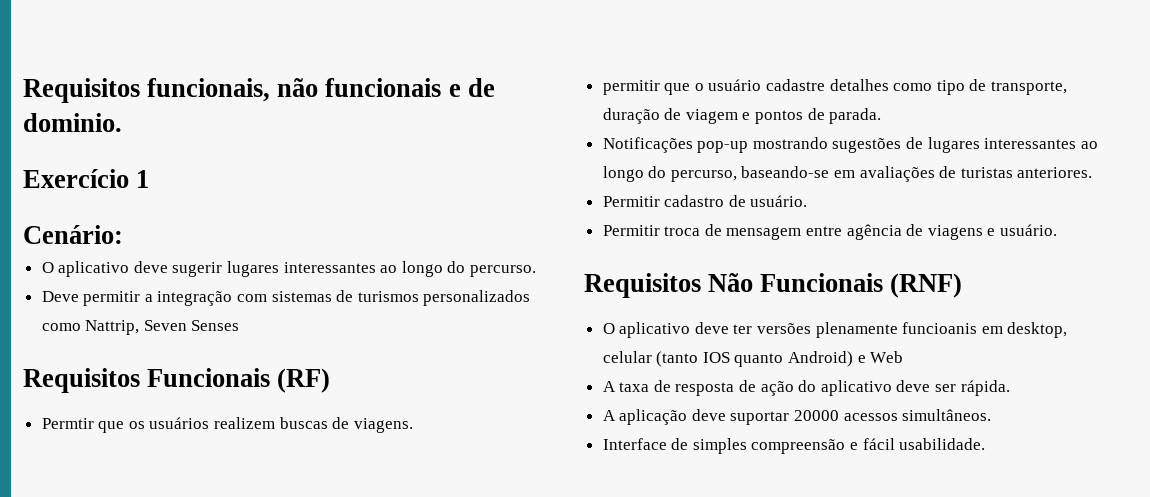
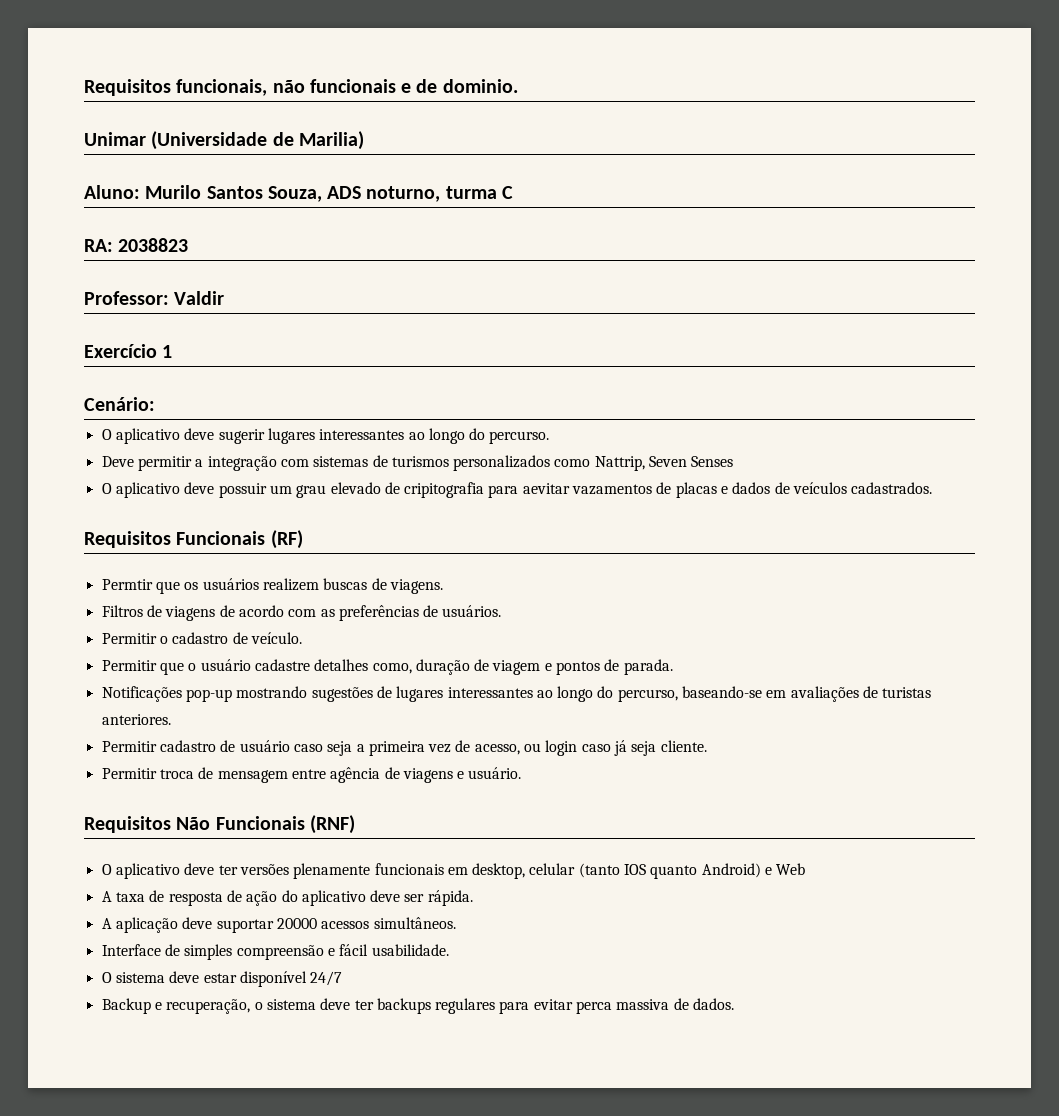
+ Unimar (Universidade de Marilia)
+ Aluno: Murilo Santos Souza, ADS noturno, turma C
+ RA: 2038823
+ Professor: Valdir
+ O aplicativo deve possuir um grau elevado de cripitografia para aevitar vazamentos de placas e dados de veículos cadastrados.
- permitir que o usuário cadastre detalhes como tipo de transporte, duração de viagem e pontos de parada.
+ Filtros de viagens de acordo com as preferências de usuários.
+ Permitir o cadastro de veículo.
+ Permitir que o usuário cadastre detalhes como, duração de viagem e pontos de parada.
- Permitir cadastro de usuário.
+ Permitir cadastro de usuário caso seja a primeira vez de acesso, ou login caso já seja cliente.
- O aplicativo deve ter versões plenamente funcioanis em desktop, celular (tanto IOS quanto Android) e Web
+ O aplicativo deve ter versões plenamente funcionais em desktop, celular (tanto IOS quanto Android) e Web
+ O sistema deve estar disponível 24/7
+ Backup e recuperação, o sistema deve ter backups regulares para evitar perca massiva de dados.

